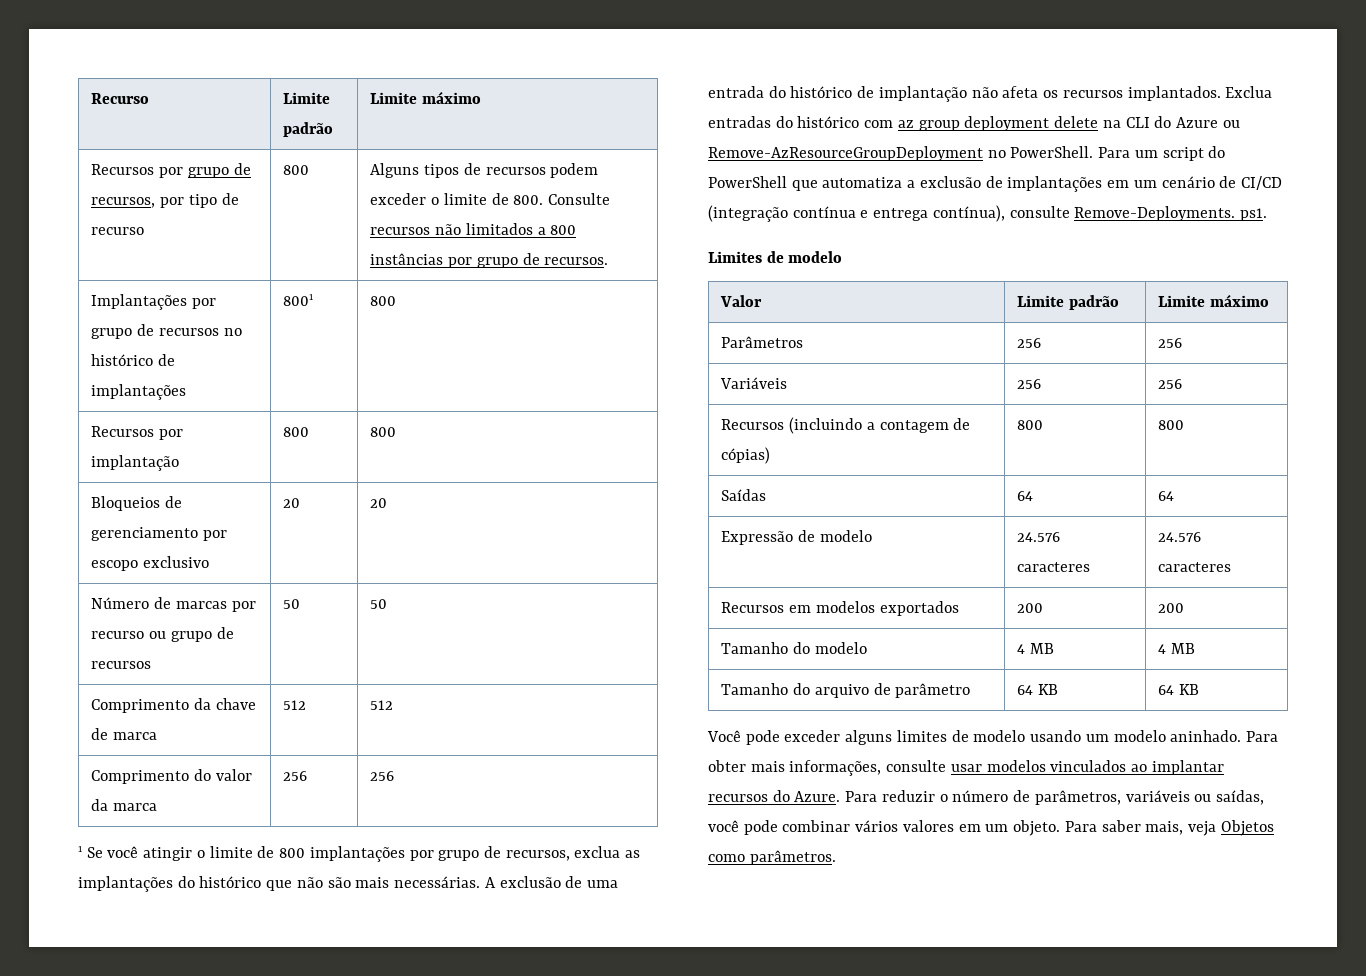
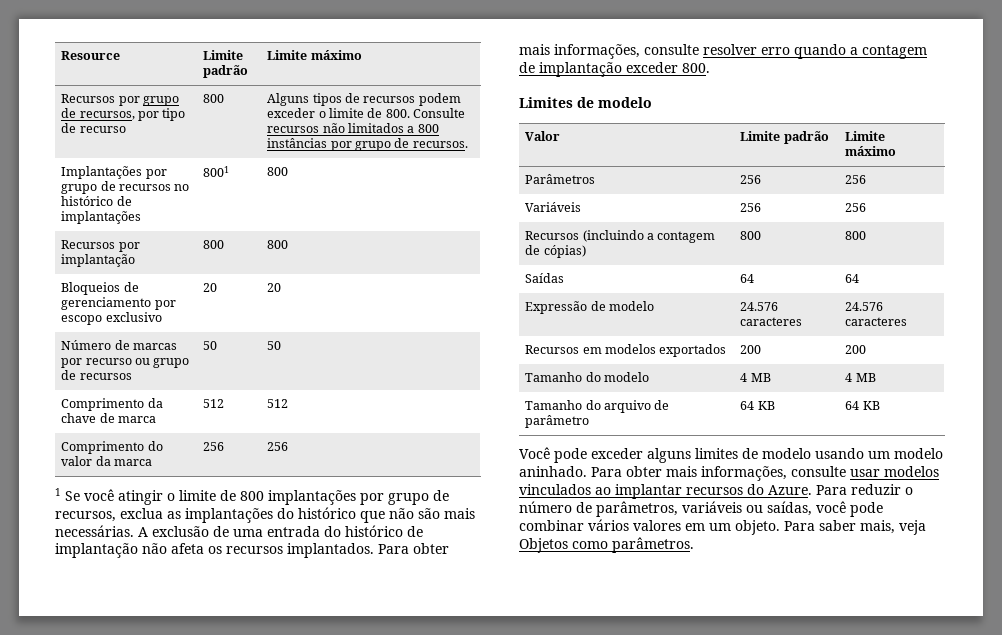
- Recurso | Limite padrão | Limite máximo
+ Resource | Limite padrão | Limite máximo
- Exclua entradas do histórico com az group deployment delete na CLI do Azure ou Remove-AzResourceGroupDeployment no PowerShell. Para um script do PowerShell que automatiza a exclusão de implantações em um cenário de CI/CD (integração contínua e entrega contínua), consulte Remove-Deployments. ps1.
+ Para obter mais informações, consulte resolver erro quando a contagem de implantação exceder 800.

